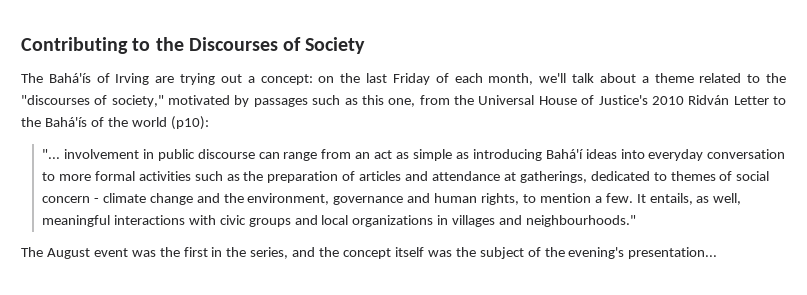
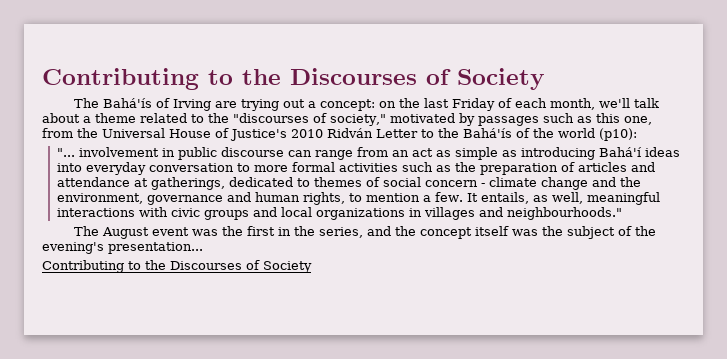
  The August event was the first in the series, and the concept itself was the subject of the evening's presentation...
+ Contributing to the Discourses of Society

